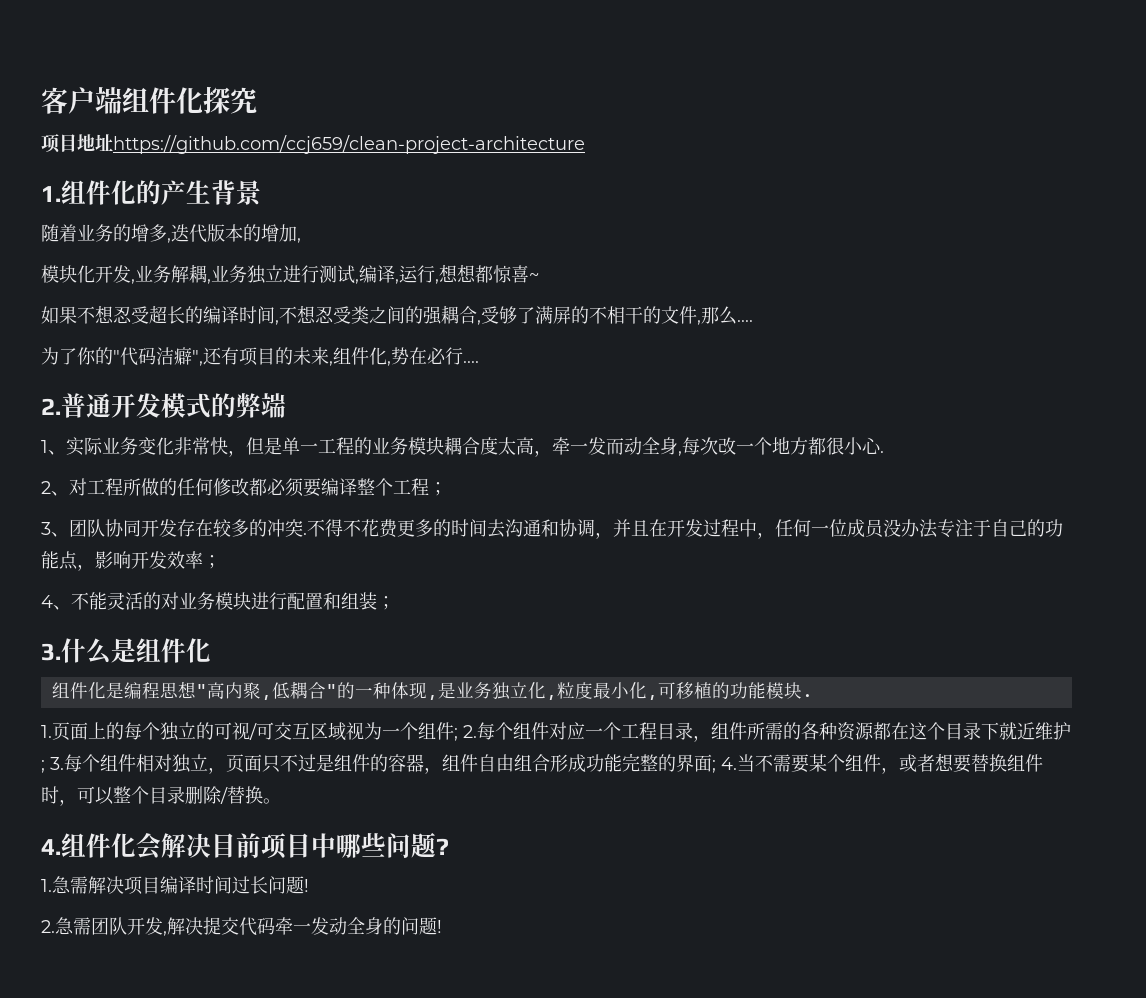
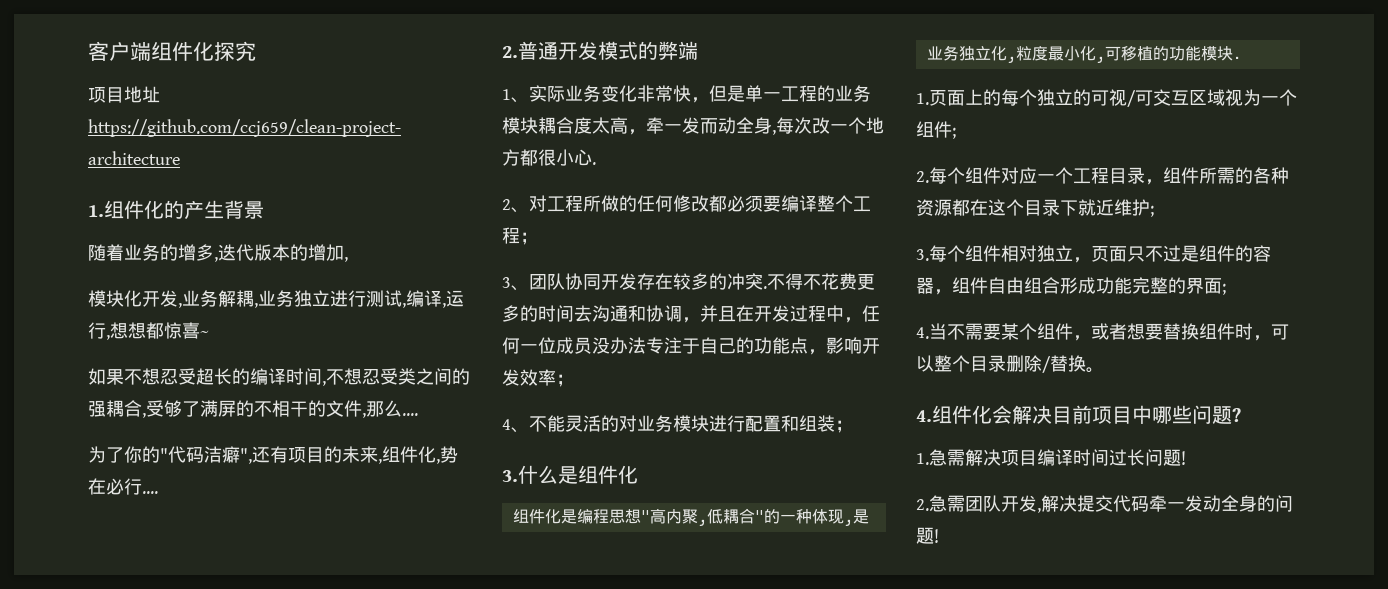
- 1.页面上的每个独立的可视/可交互区域视为一个组件; 2.每个组件对应一个工程目录，组件所需的各种资源都在这个目录下就近维护; 3.每个组件相对独立，页面只不过是组件的容器，组件自由组合形成功能完整的界面; 4.当不需要某个组件，或者想要替换组件时，可以整个目录删除/替换。
+ 1.页面上的每个独立的可视/可交互区域视为一个组件;
+ 2.每个组件对应一个工程目录，组件所需的各种资源都在这个目录下就近维护;
+ 3.每个组件相对独立，页面只不过是组件的容器，组件自由组合形成功能完整的界面;
+ 4.当不需要某个组件，或者想要替换组件时，可以整个目录删除/替换。

